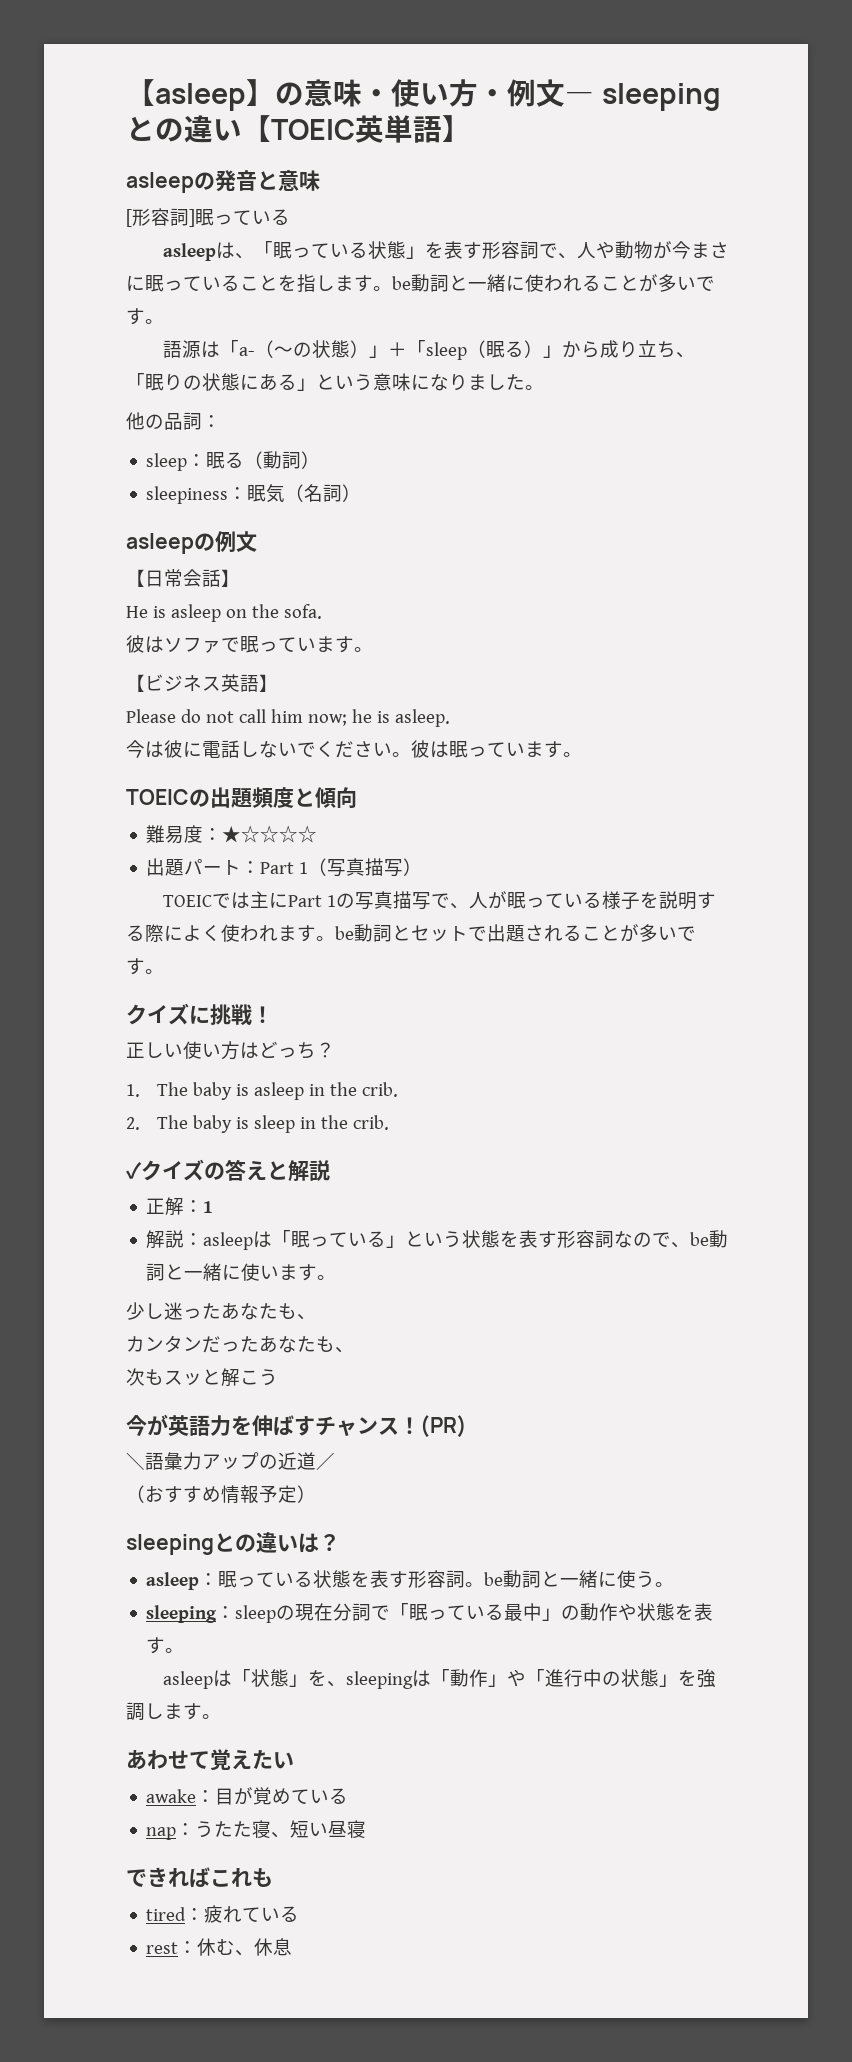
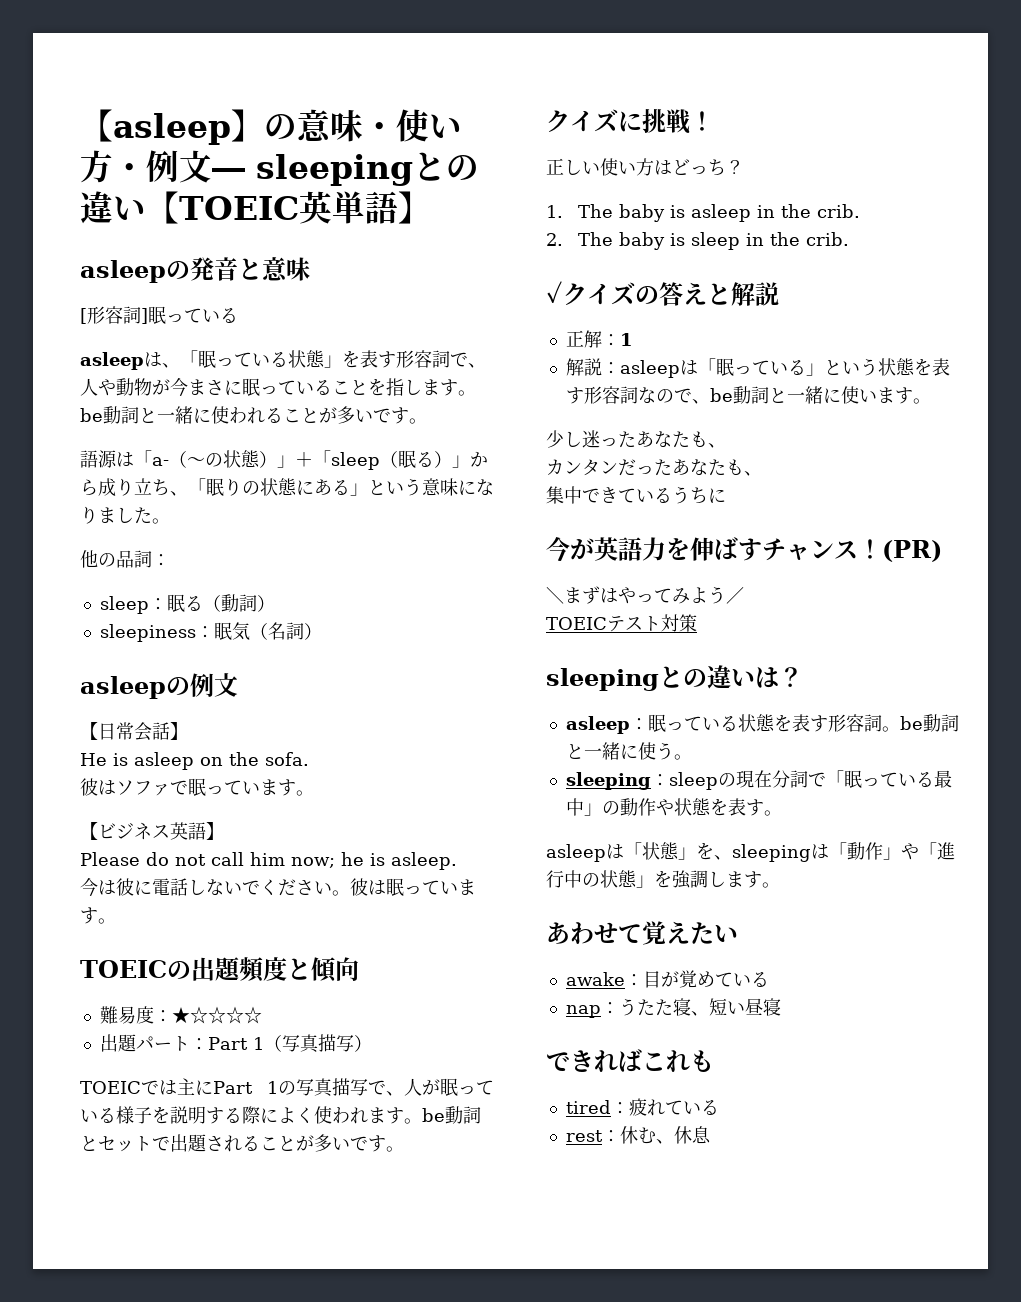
- 次もスッと解こう
+ 集中できているうちに
- ＼語彙力アップの近道／
- （おすすめ情報予定）
+ ＼まずはやってみよう／
+ TOEICテスト対策

